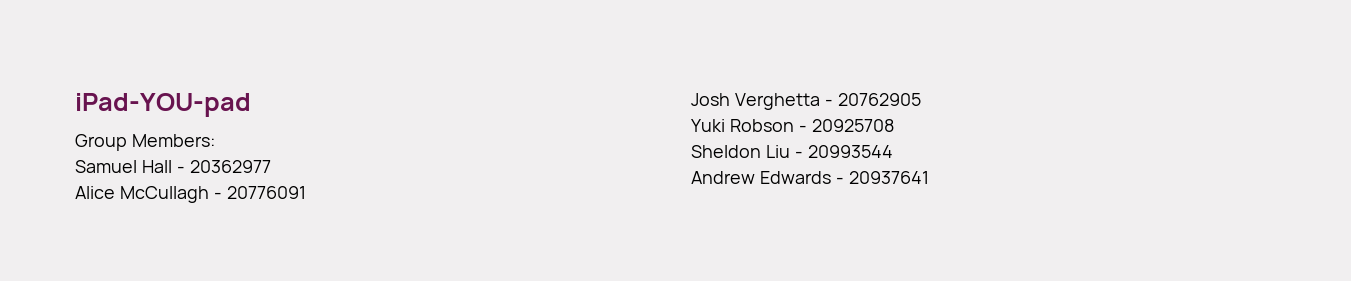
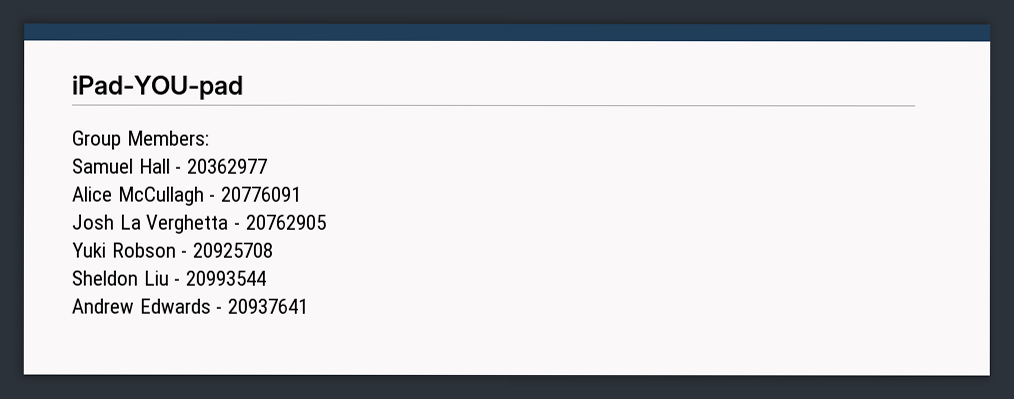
- Josh Verghetta - 20762905
+ Josh La Verghetta - 20762905

